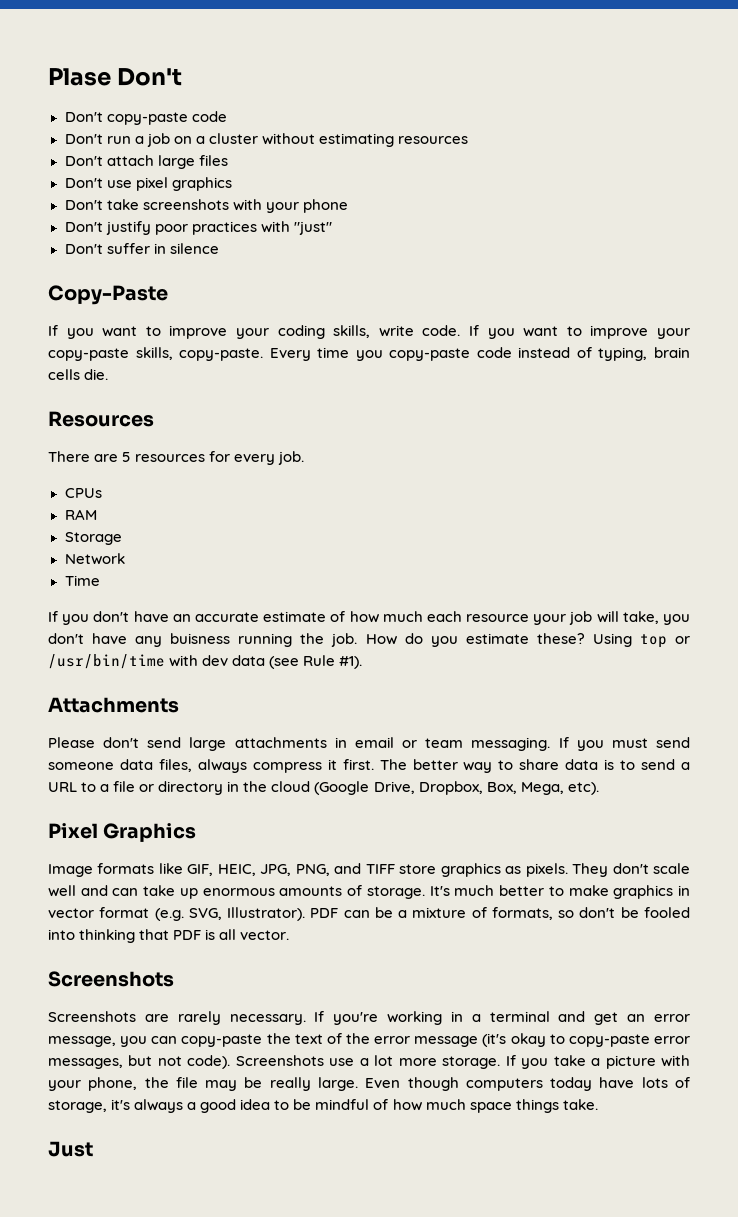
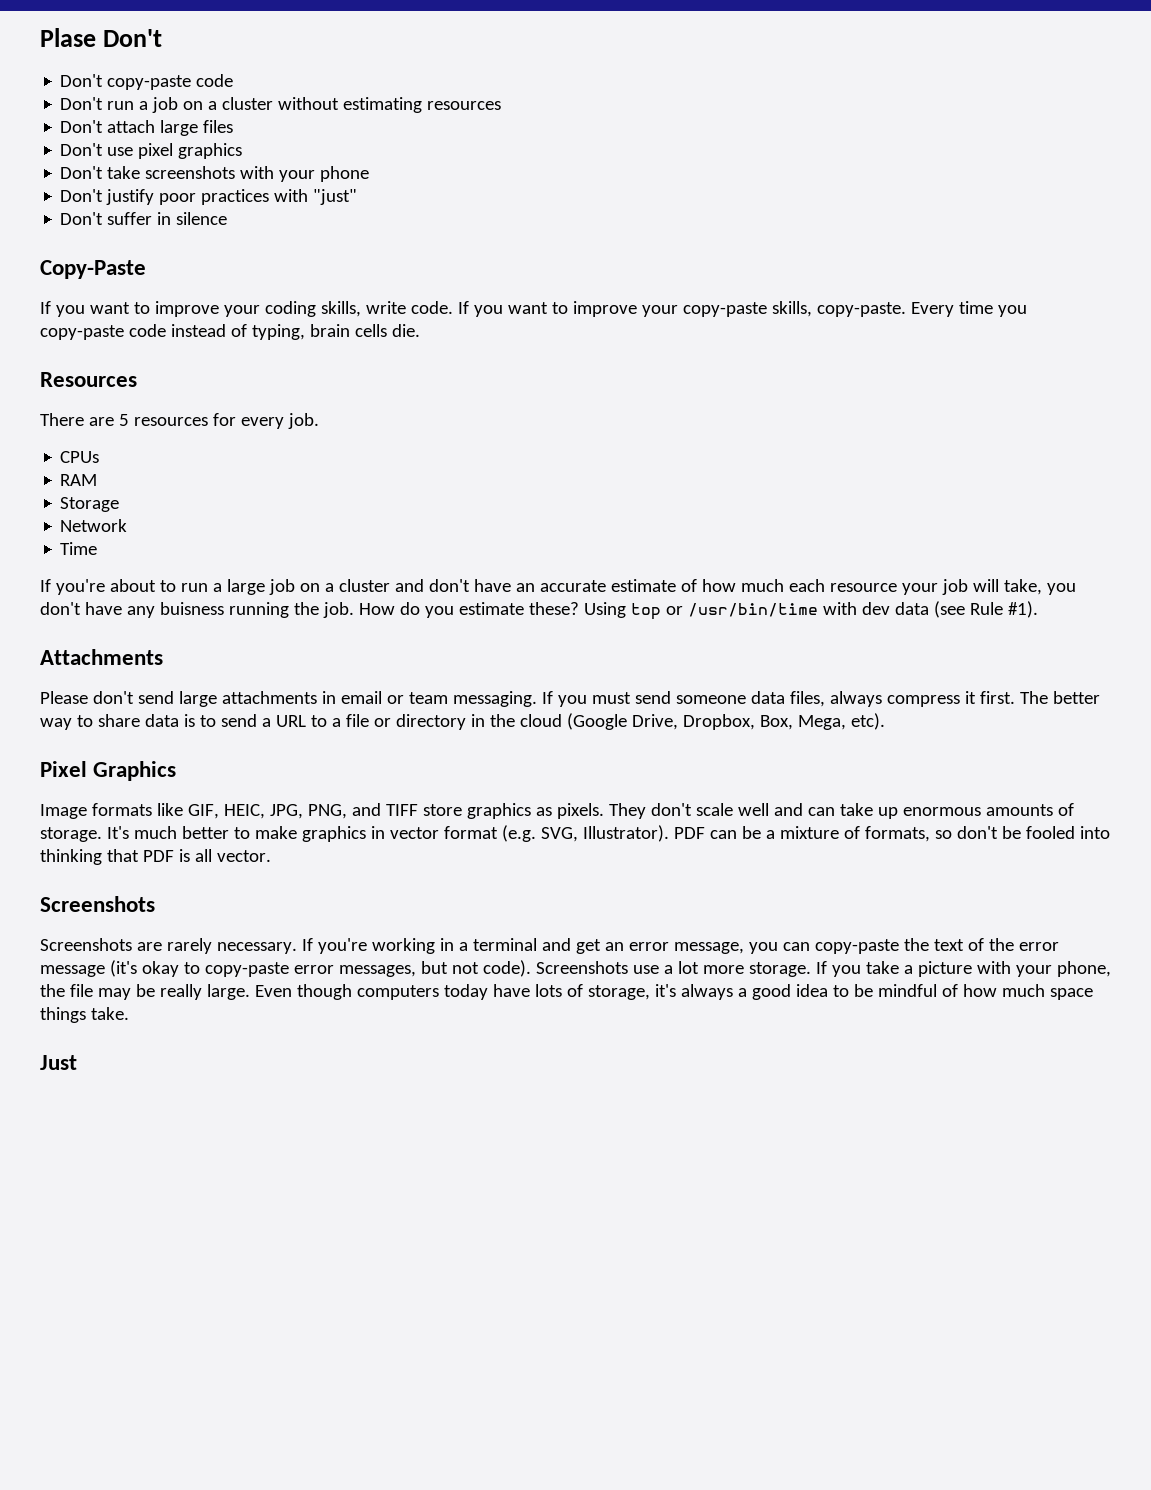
- If you don't have an accurate estimate of how much each resource your job will take, you don't have any buisness running the job.
+ If you're about to run a large job on a cluster and don't have an accurate estimate of how much each resource your job will take, you don't have any buisness running the job.

